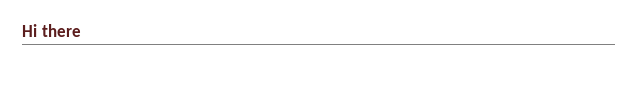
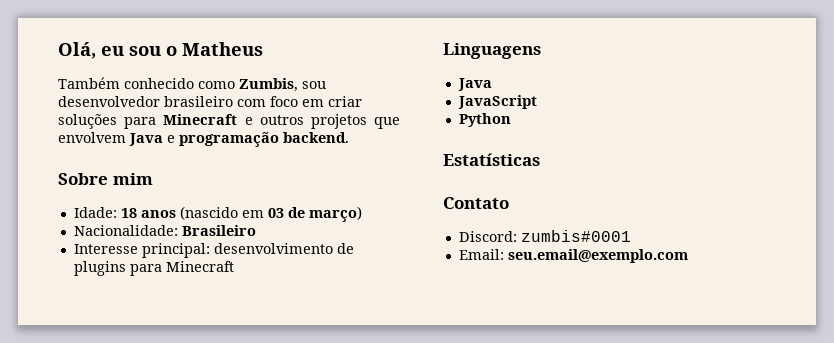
- Hi there
+ Olá, eu sou o Matheus
+ Também conhecido como Zumbis, sou desenvolvedor brasileiro com foco em criar soluções para Minecraft e outros projetos que envolvem Java e programação backend.
+ Sobre mim
+ Idade: 18 anos (nascido em 03 de março)
+ Nacionalidade: Brasileiro
+ Interesse principal: desenvolvimento de plugins para Minecraft
+ Linguagens
+ Java
+ JavaScript
+ Python
+ Estatísticas
+ Contato
+ Discord: zumbis#0001
+ Email: seu.email@exemplo.com

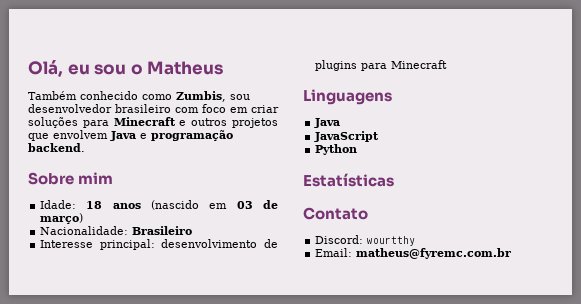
- Discord: zumbis#0001
+ Discord: wourtthy
- Email: seu.email@exemplo.com
+ Email: matheus@fyremc.com.br

